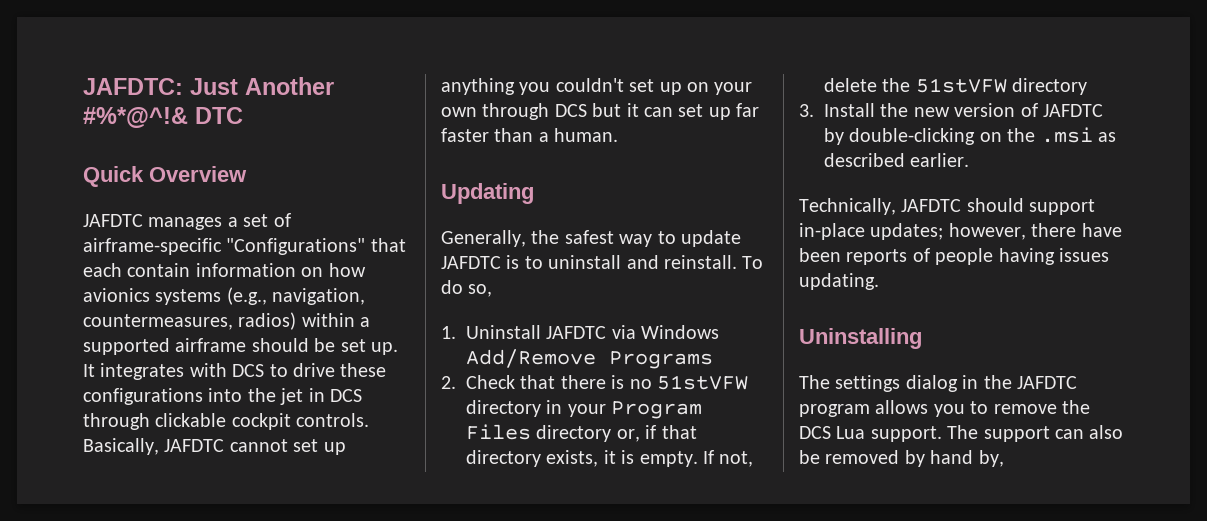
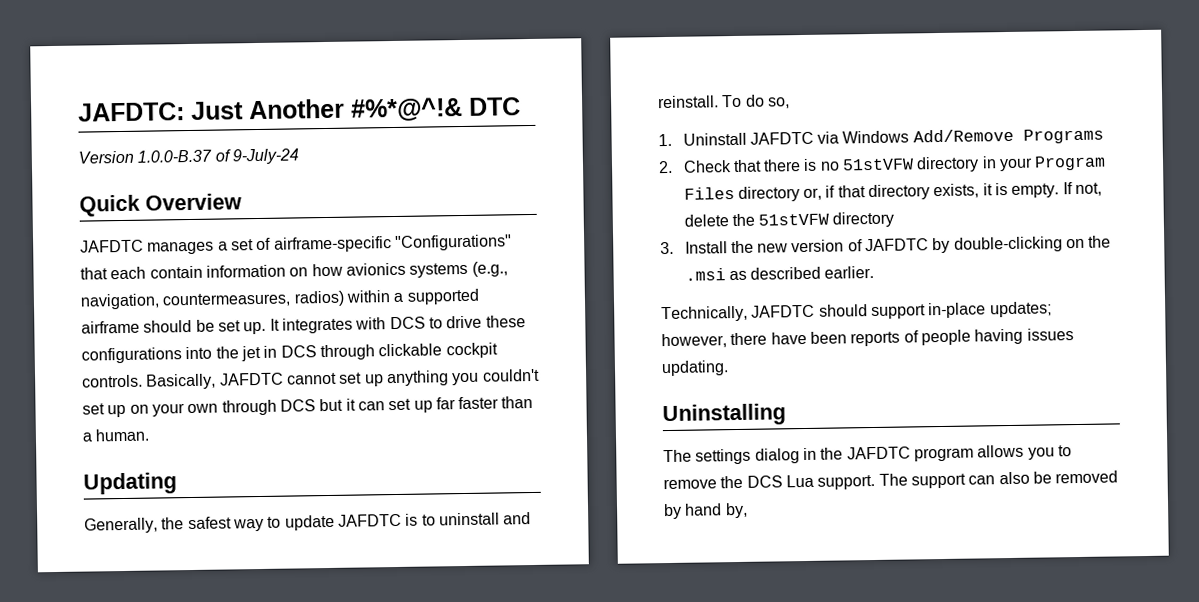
+ Version 1.0.0-B.37 of 9-July-24

